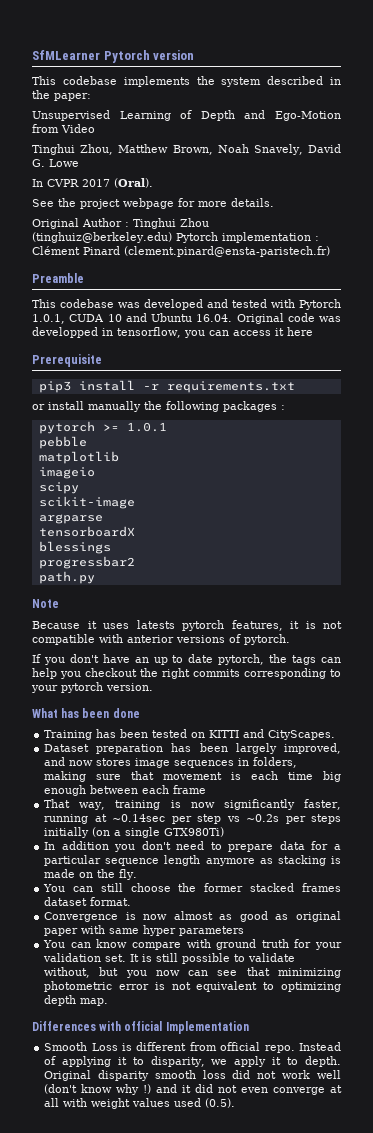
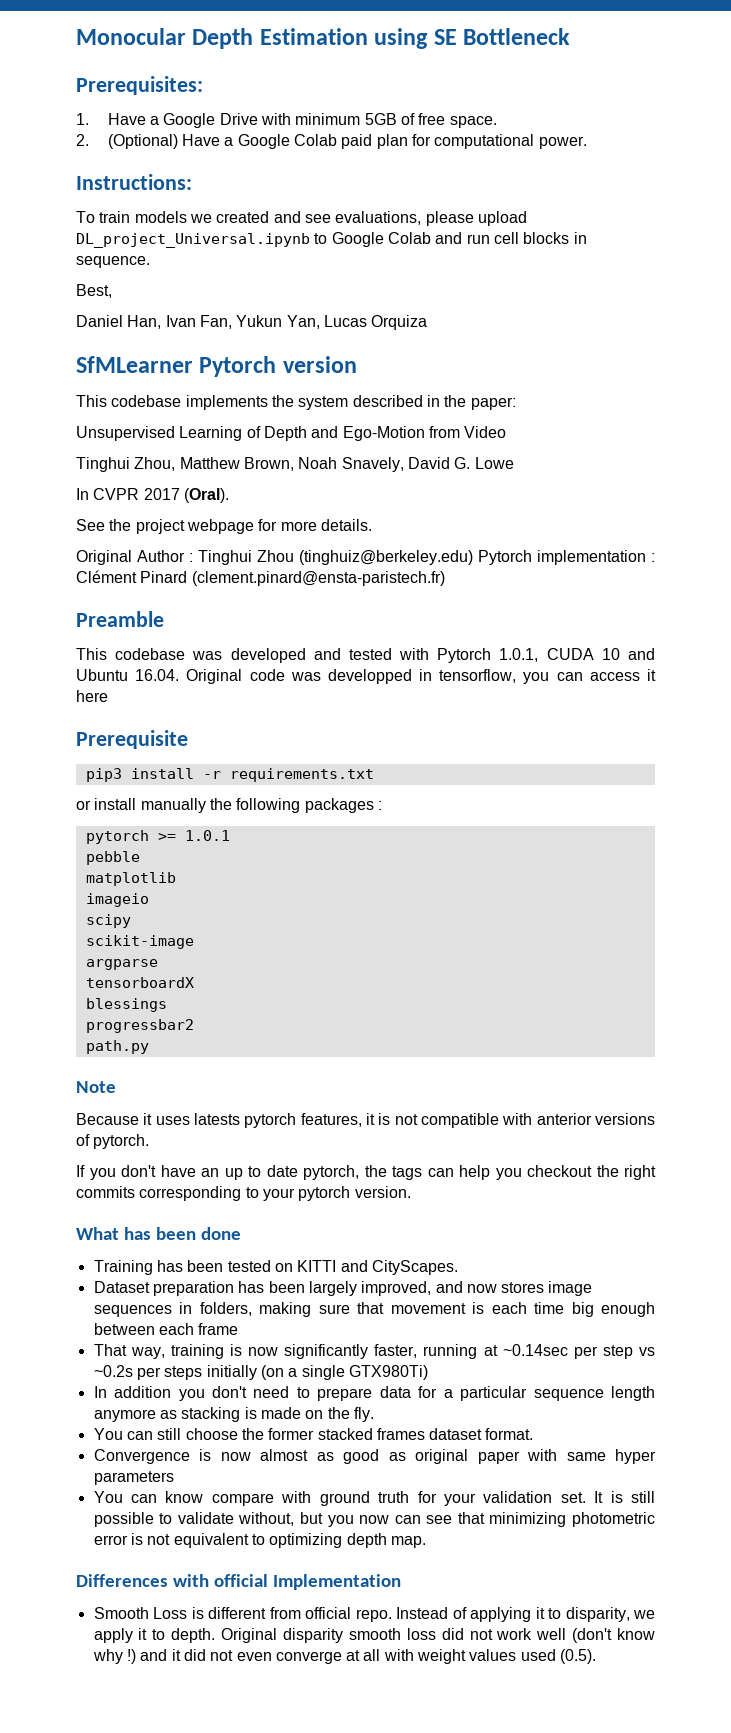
+ Monocular Depth Estimation using SE Bottleneck
+ Prerequisites:
+ 1. Have a Google Drive with minimum 5GB of free space.
+ 2. (Optional) Have a Google Colab paid plan for computational power.
+ Instructions:
+ To train models we created and see evaluations, please upload DL_project_Universal.ipynb to Google Colab and run cell blocks in sequence.
+ Best,
+ Daniel Han, Ivan Fan, Yukun Yan, Lucas Orquiza

